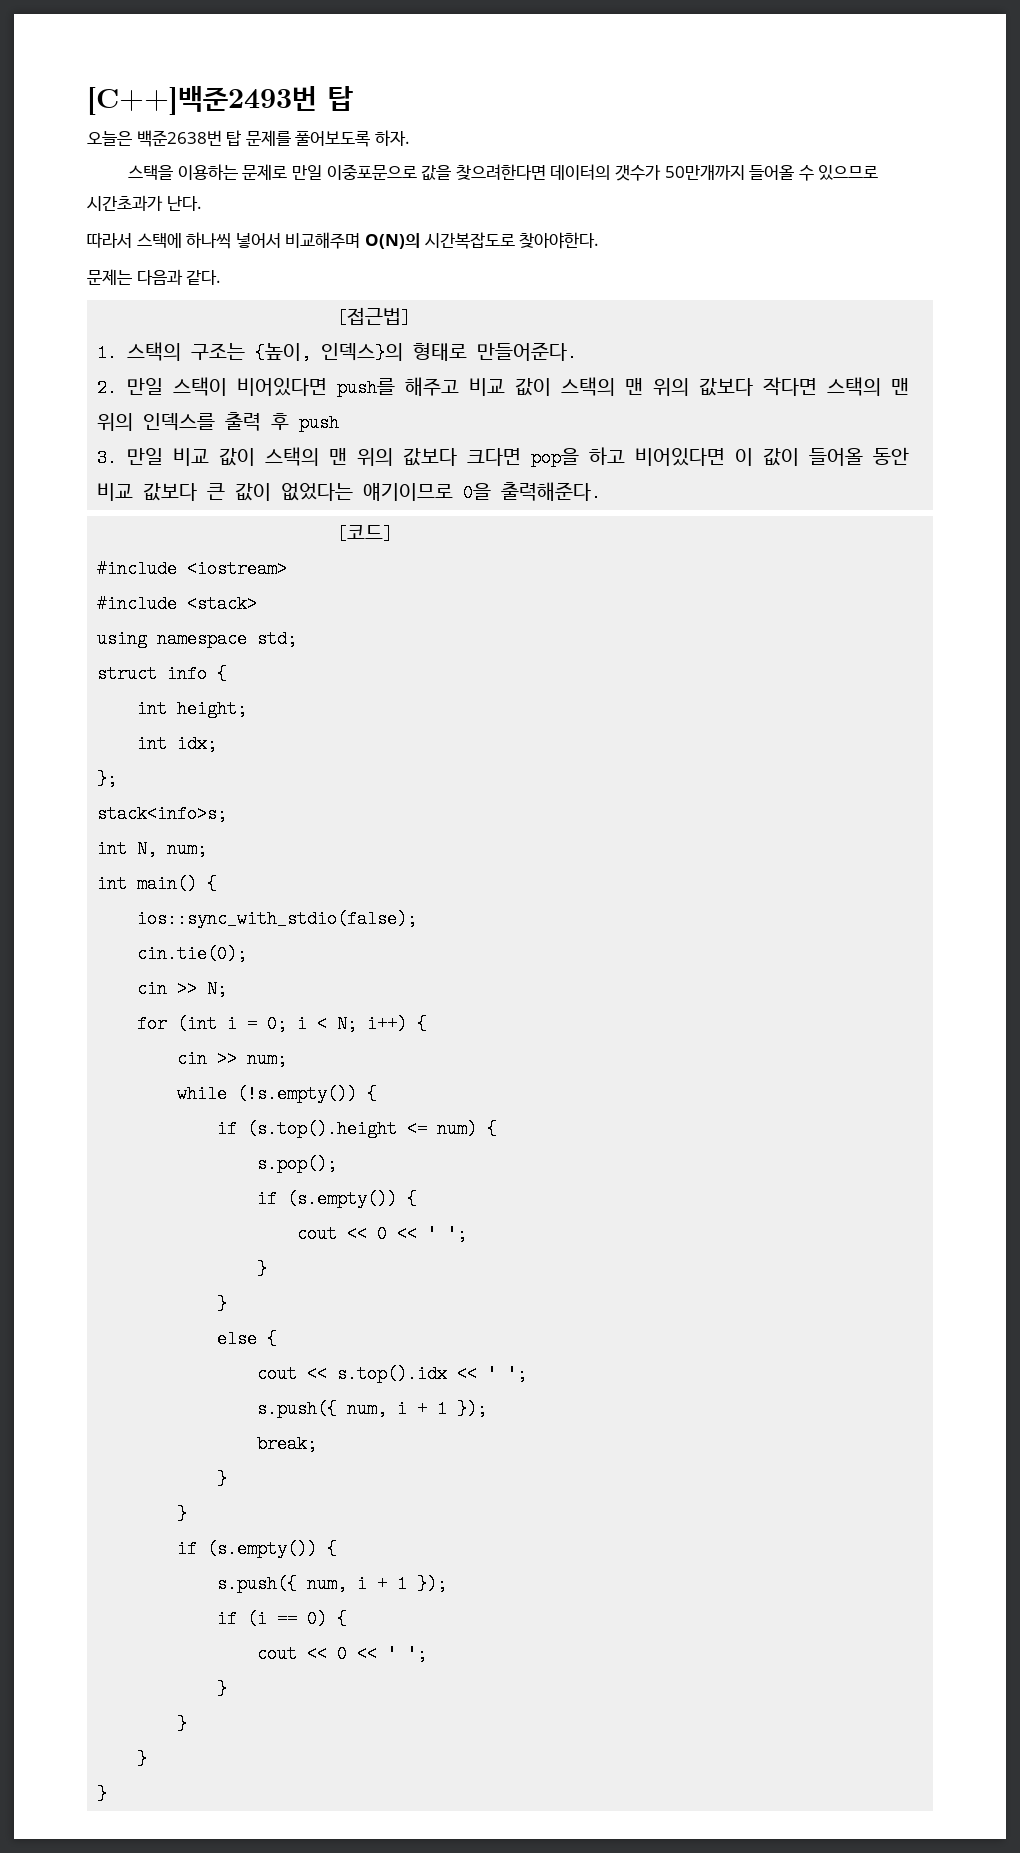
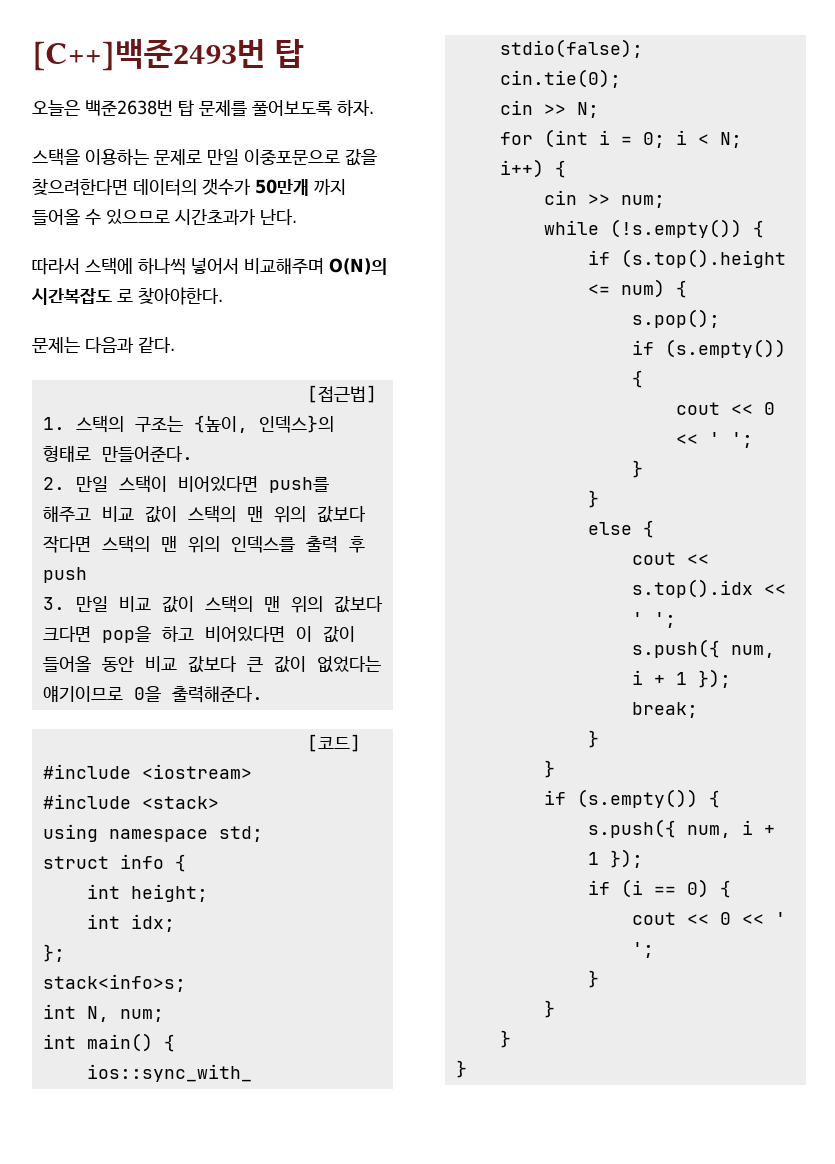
- 스택을 이용하는 문제로 만일 이중포문으로 값을 찾으려한다면 데이터의 갯수가 50만개까지 들어올 수 있으므로 시간초과가 난다.
+ 스택을 이용하는 문제로 만일 이중포문으로 값을 찾으려한다면 데이터의 갯수가 50만개 까지 들어올 수 있으므로 시간초과가 난다.
- 따라서 스택에 하나씩 넣어서 비교해주며 O(N)의 시간복잡도로 찾아야한다.
+ 따라서 스택에 하나씩 넣어서 비교해주며 O(N)의 시간복잡도 로 찾아야한다.

